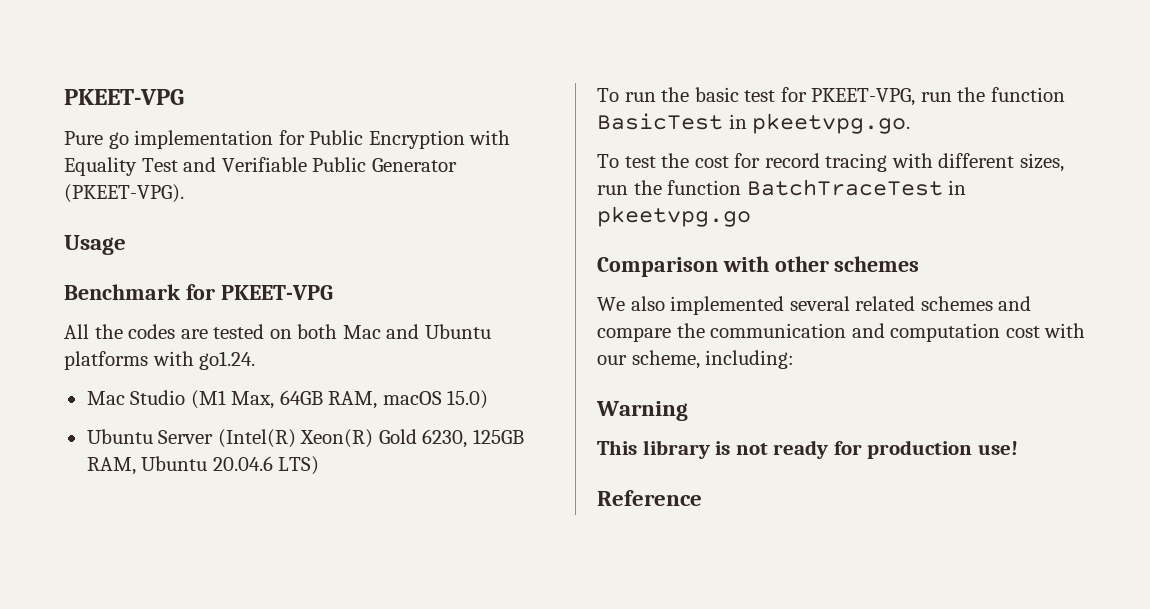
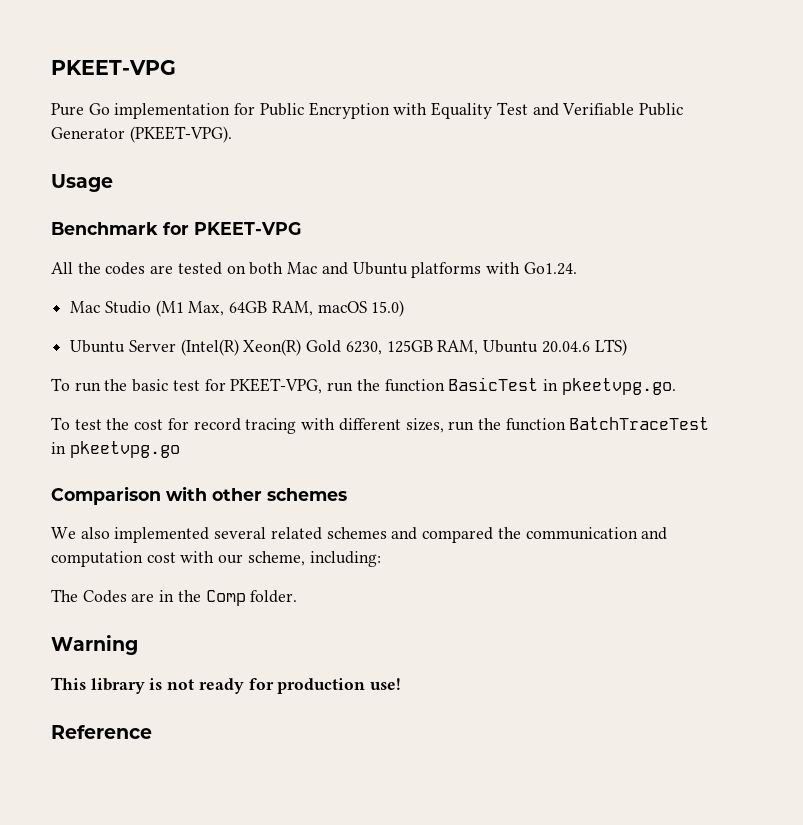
- Pure go implementation for Public Encryption with Equality Test and Verifiable Public Generator (PKEET-VPG).
+ Pure Go implementation for Public Encryption with Equality Test and Verifiable Public Generator (PKEET-VPG).
- All the codes are tested on both Mac and Ubuntu platforms with go1.24.
+ All the codes are tested on both Mac and Ubuntu platforms with Go1.24.
- We also implemented several related schemes and compare the communication and computation cost with our scheme, including:
+ We also implemented several related schemes and compared the communication and computation cost with our scheme, including:
+ The Codes are in the Comp folder.

